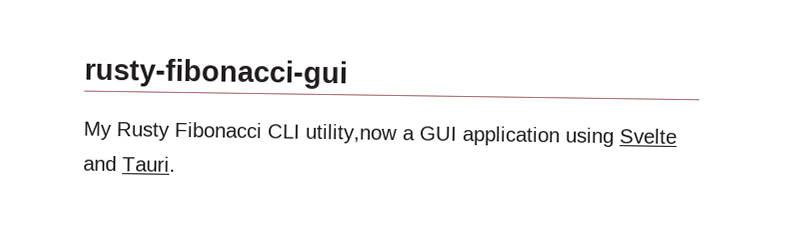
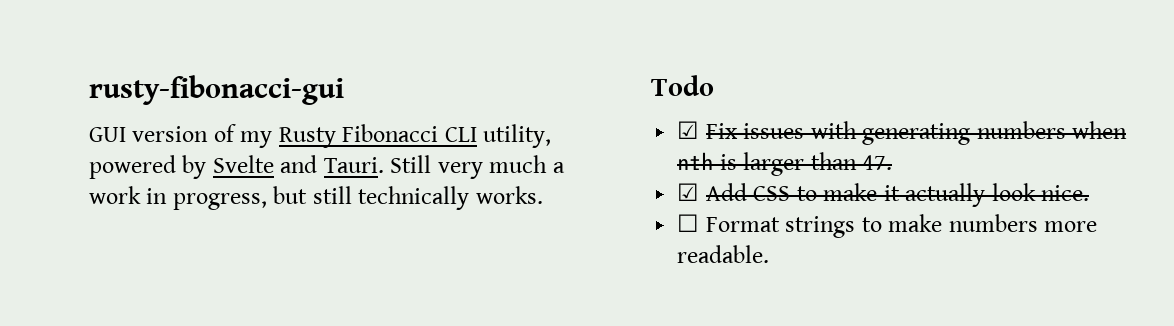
- My Rusty Fibonacci CLI utility,now a GUI application using Svelte and Tauri.
+ GUI version of my Rusty Fibonacci CLI utility, powered by Svelte and Tauri. Still very much a work in progress, but still technically works.
+ Todo
+ ☑ Fix issues with generating numbers when nth is larger than 47.
+ ☑ Add CSS to make it actually look nice.
+ ☐ Format strings to make numbers more readable.

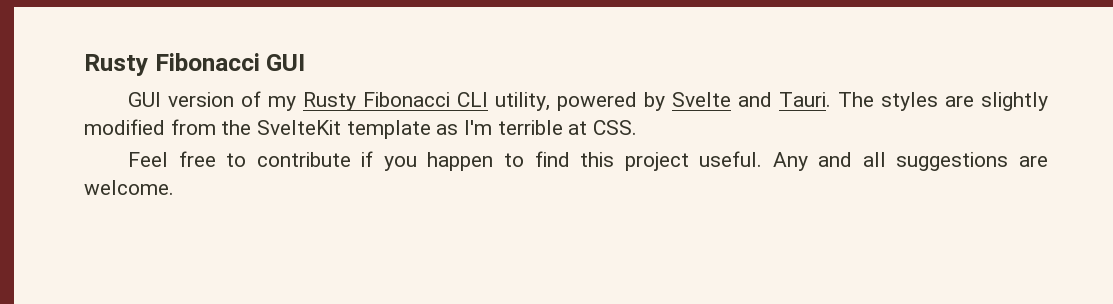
- rusty-fibonacci-gui
+ Rusty Fibonacci GUI
- Still very much a work in progress, but still technically works.
- Todo
- ☑ Fix issues with generating numbers when nth is larger than 47.
- ☑ Add CSS to make it actually look nice.
- ☐ Format strings to make numbers more readable.
+ The styles are slightly modified from the SvelteKit template as I'm terrible at CSS.
+ Feel free to contribute if you happen to find this project useful. Any and all suggestions are welcome.

